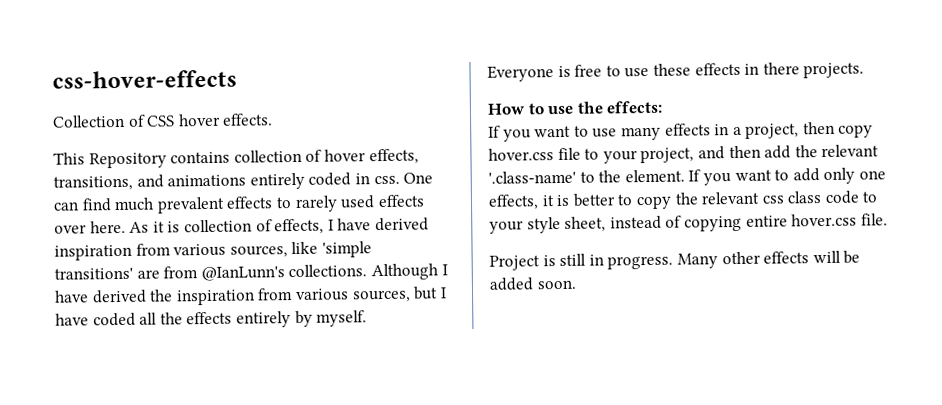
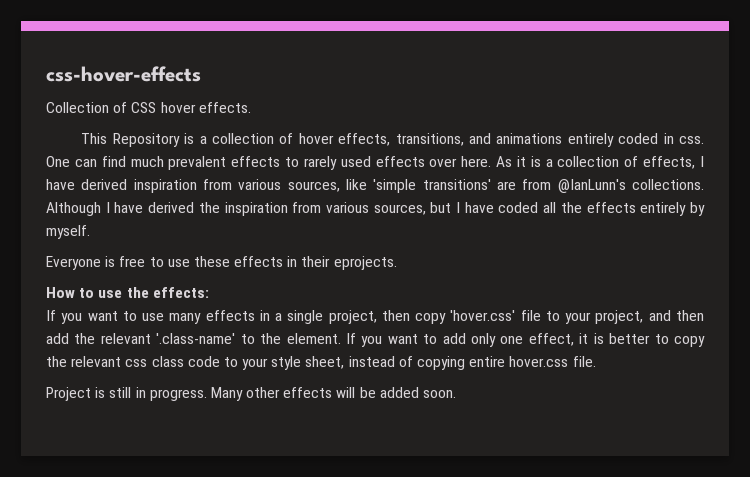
- This Repository contains collection of hover effects, transitions, and animations entirely coded in css.
+ This Repository is a collection of hover effects, transitions, and animations entirely coded in css.
- As it is collection of effects, I have derived inspiration from various sources, like 'simple transitions' are from @IanLunn's collections.
+ As it is a collection of effects, I have derived inspiration from various sources, like 'simple transitions' are from @IanLunn's collections.
- Everyone is free to use these effects in there projects.
+ Everyone is free to use these effects in their eprojects.
- If you want to use many effects in a project, then copy hover.css file to your project, and then add the relevant '.class-name' to the element.
+ If you want to use many effects in a single project, then copy 'hover.css' file to your project, and then add the relevant '.class-name' to the element.
- If you want to add only one effects, it is better to copy the relevant css class code to your style sheet, instead of copying entire hover.css file.
+ If you want to add only one effect, it is better to copy the relevant css class code to your style sheet, instead of copying entire hover.css file.

